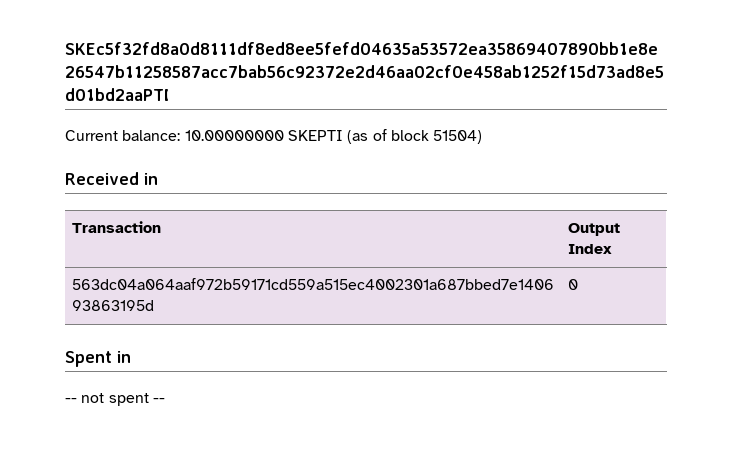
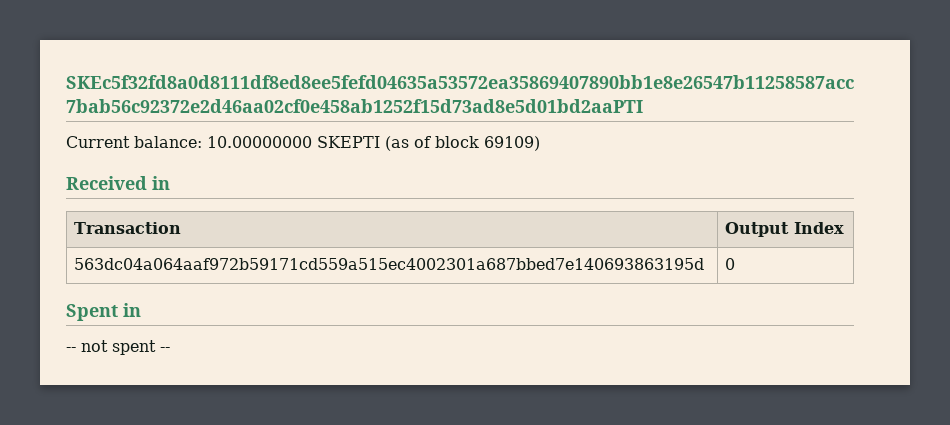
- Current balance: 10.00000000 SKEPTI (as of block 51504)
+ Current balance: 10.00000000 SKEPTI (as of block 69109)

